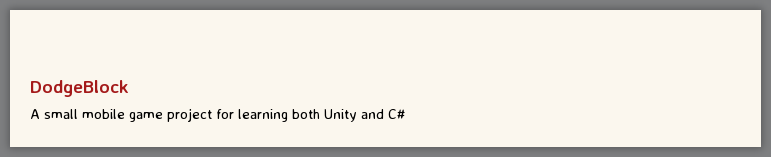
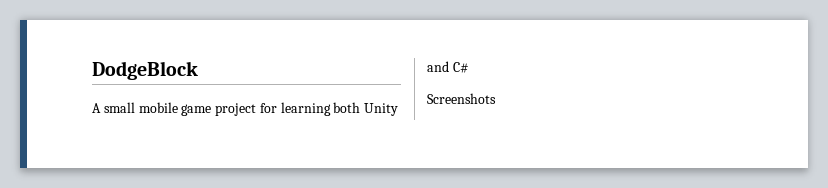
+ Screenshots

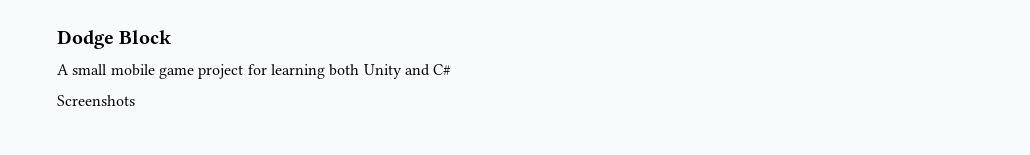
- DodgeBlock
+ Dodge Block

